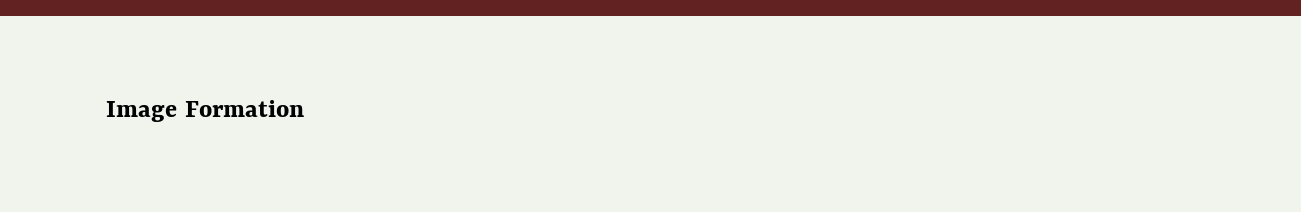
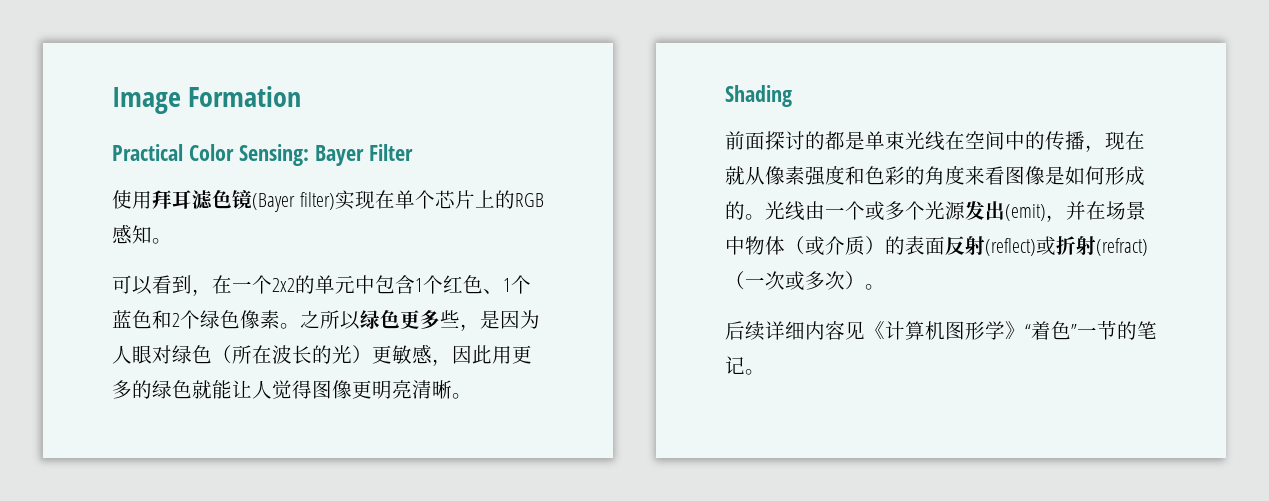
+ Practical Color Sensing: Bayer Filter
+ 使用拜耳滤色镜(Bayer filter)实现在单个芯片上的RGB感知。
+ 可以看到，在一个2x2的单元中包含1个红色、1个蓝色和2个绿色像素。之所以绿色更多些，是因为人眼对绿色（所在波长的光）更敏感，因此用更多的绿色就能让人觉得图像更明亮清晰。
+ Shading
+ 前面探讨的都是单束光线在空间中的传播，现在就从像素强度和色彩的角度来看图像是如何形成的。光线由一个或多个光源发出(emit)，并在场景中物体（或介质）的表面反射(reflect)或折射(refract)（一次或多次）。
+ 后续详细内容见《计算机图形学》“着色”一节的笔记。

